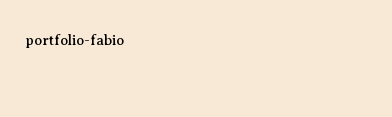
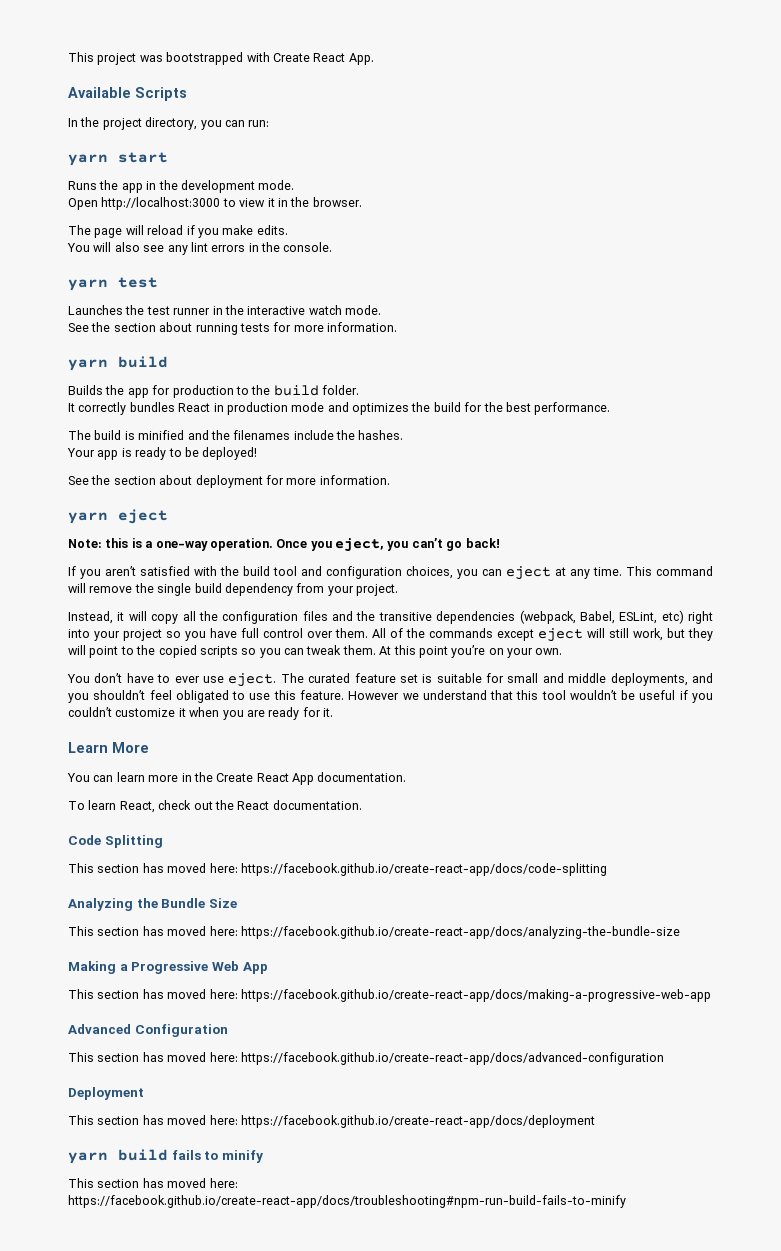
- portfolio-fabio
+ This project was bootstrapped with Create React App.
+ Available Scripts
+ In the project directory, you can run:
+ yarn start
+ Runs the app in the development mode.
+ Open http://localhost:3000 to view it in the browser.
+ The page will reload if you make edits.
+ You will also see any lint errors in the console.
+ yarn test
+ Launches the test runner in the interactive watch mode.
+ See the section about running tests for more information.
+ yarn build
+ Builds the app for production to the build folder.
+ It correctly bundles React in production mode and optimizes the build for the best performance.
+ The build is minified and the filenames include the hashes.
+ Your app is ready to be deployed!
+ See the section about deployment for more information.
+ yarn eject
+ Note: this is a one-way operation. Once you eject, you can’t go back!
+ If you aren’t satisfied with the build tool and configuration choices, you can eject at any time. This command will remove the single build dependency from your project.
+ Instead, it will copy all the configuration files and the transitive dependencies (webpack, Babel, ESLint, etc) right into your project so you have full control over them. All of the commands except eject will still work, but they will point to the copied scripts so you can tweak them. At this point you’re on your own.
+ You don’t have to ever use eject. The curated feature set is suitable for small and middle deployments, and you shouldn’t feel obligated to use this feature. However we understand that this tool wouldn’t be useful if you couldn’t customize it when you are ready for it.
+ Learn More
+ You can learn more in the Create React App documentation.
+ To learn React, check out the React documentation.
+ Code Splitting
+ This section has moved here: https://facebook.github.io/create-react-app/docs/code-splitting
+ Analyzing the Bundle Size
+ This section has moved here: https://facebook.github.io/create-react-app/docs/analyzing-the-bundle-size
+ Making a Progressive Web App
+ This section has moved here: https://facebook.github.io/create-react-app/docs/making-a-progressive-web-app
+ Advanced Configuration
+ This section has moved here: https://facebook.github.io/create-react-app/docs/advanced-configuration
+ Deployment
+ This section has moved here: https://facebook.github.io/create-react-app/docs/deployment
+ yarn build fails to minify
+ This section has moved here: https://facebook.github.io/create-react-app/docs/troubleshooting#npm-run-build-fails-to-minify

